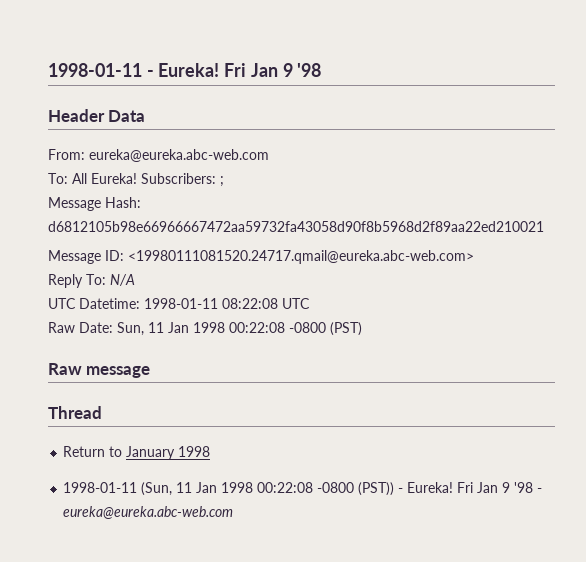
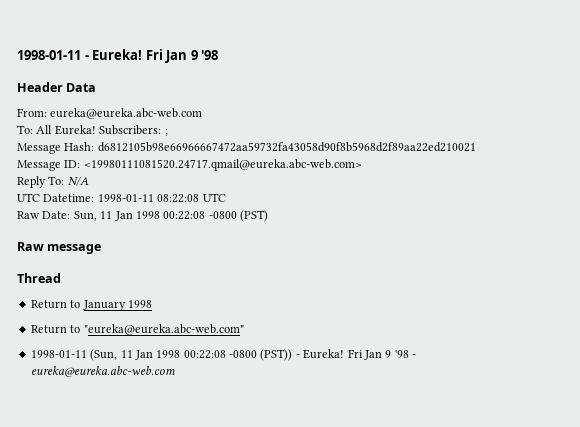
+ Return to "eureka@eureka.abc-web.com"

